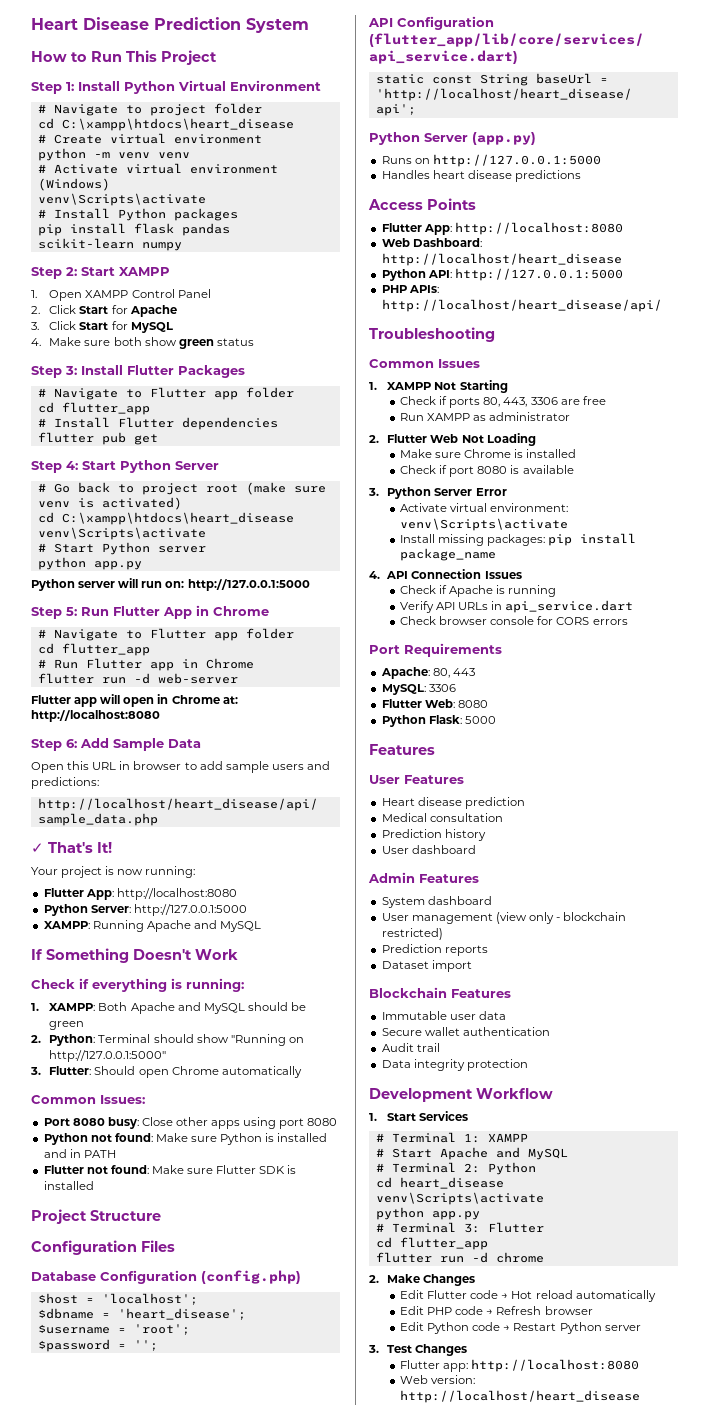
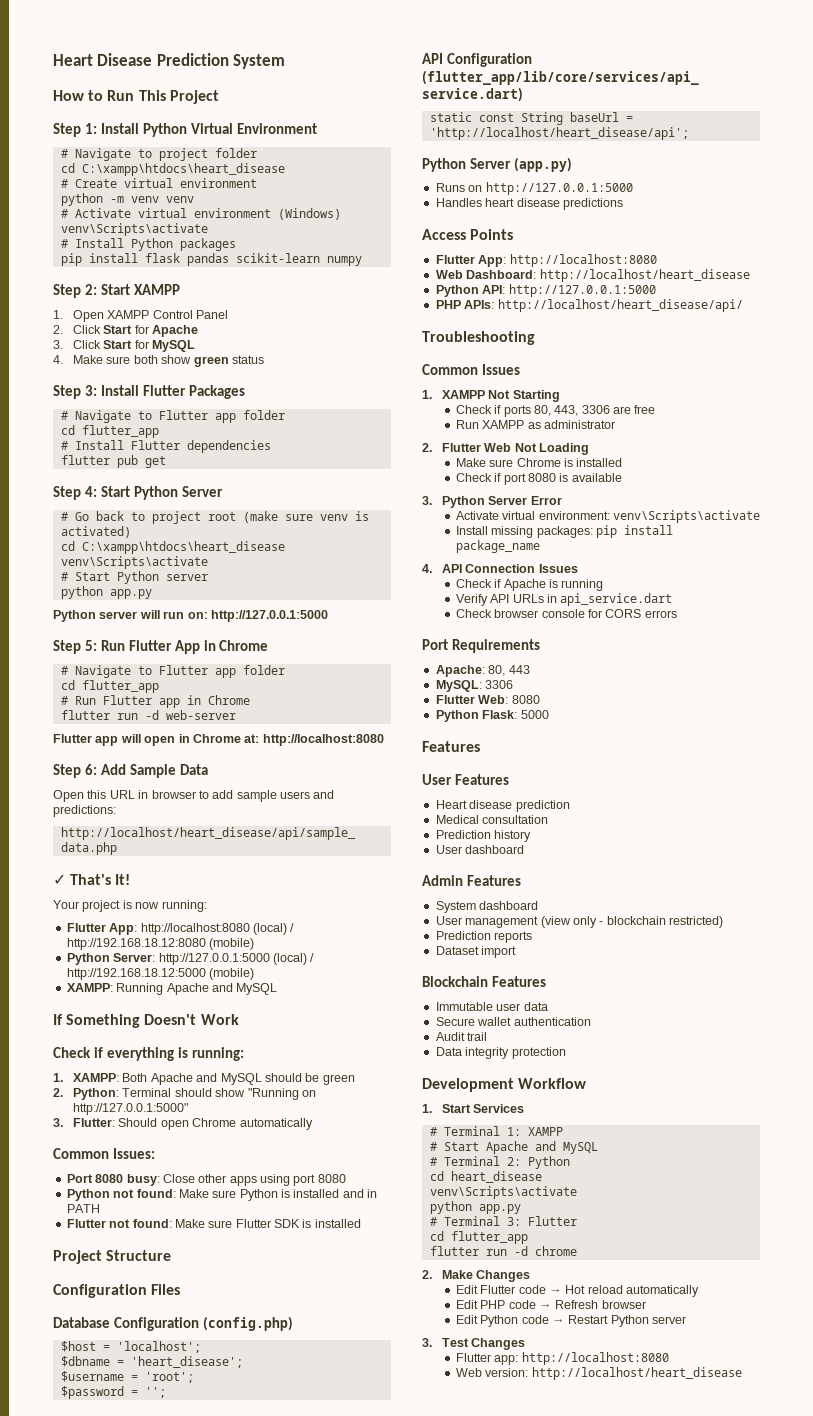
  Your project is now running:
- Flutter App: http://localhost:8080
+ Flutter App: http://localhost:8080 (local) / http://192.168.18.12:8080 (mobile)
- Python Server: http://127.0.0.1:5000
+ Python Server: http://127.0.0.1:5000 (local) / http://192.168.18.12:5000 (mobile)

